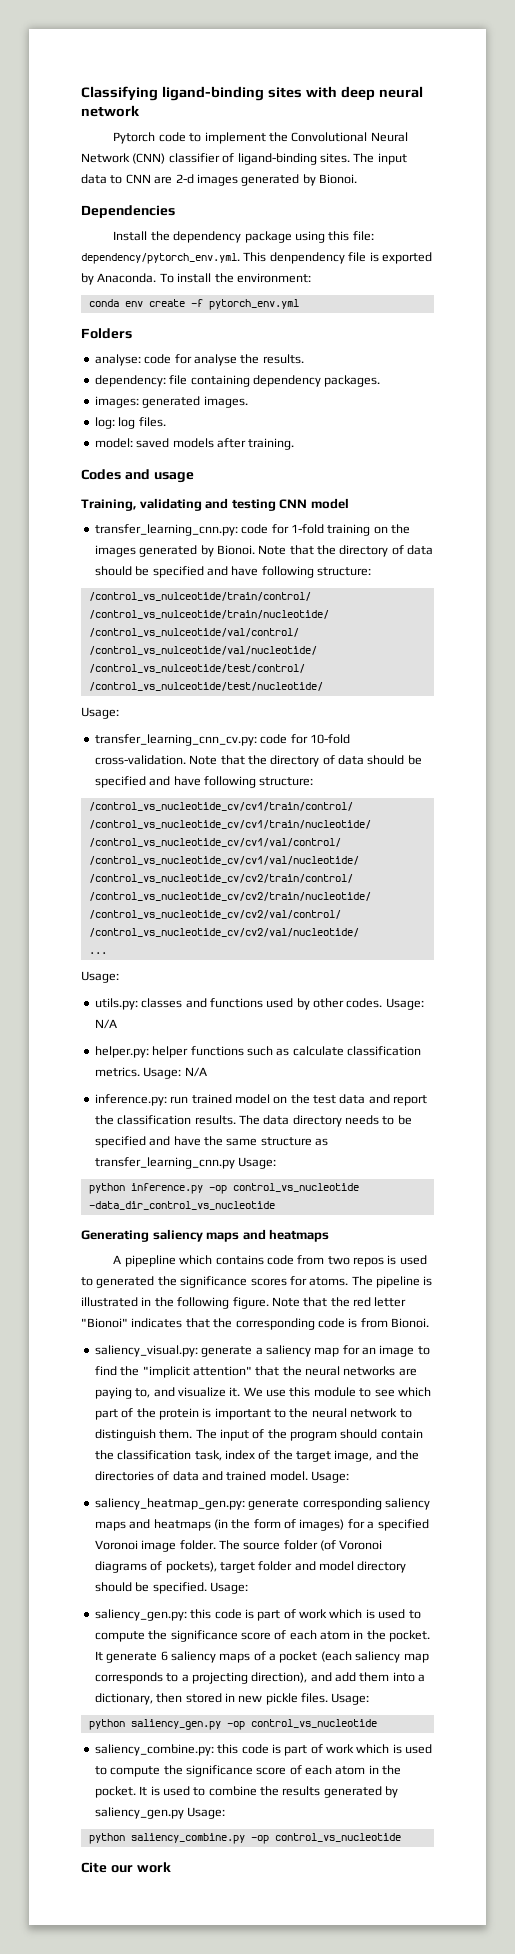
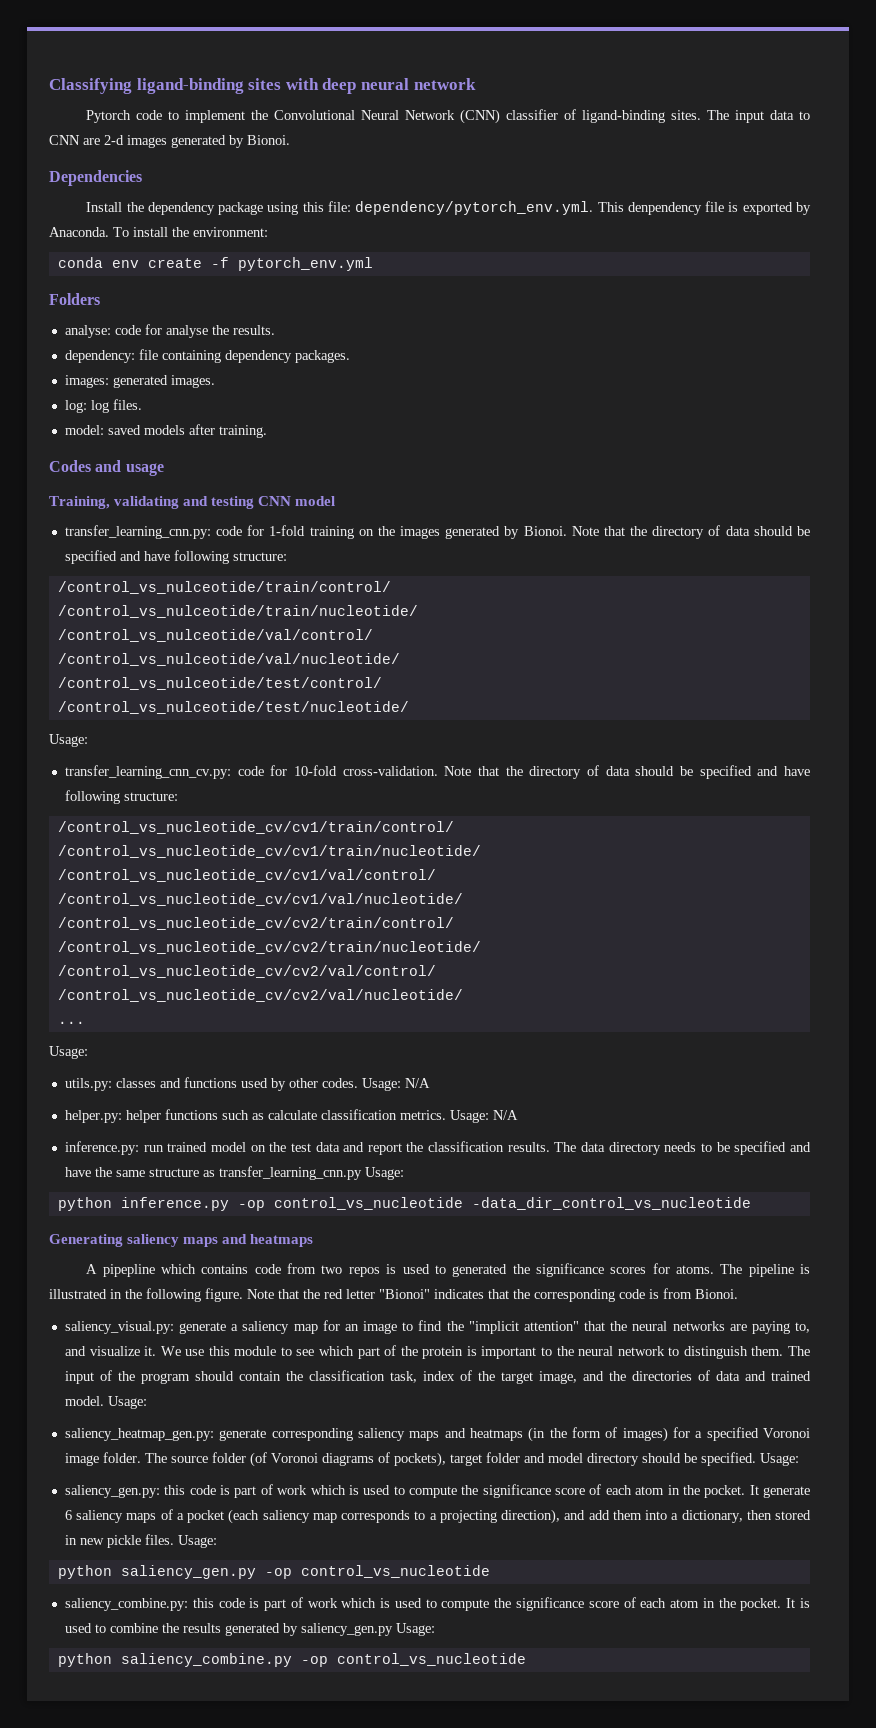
- Cite our work

